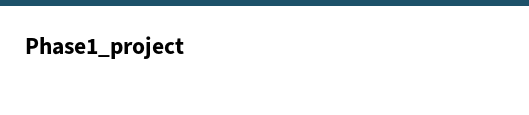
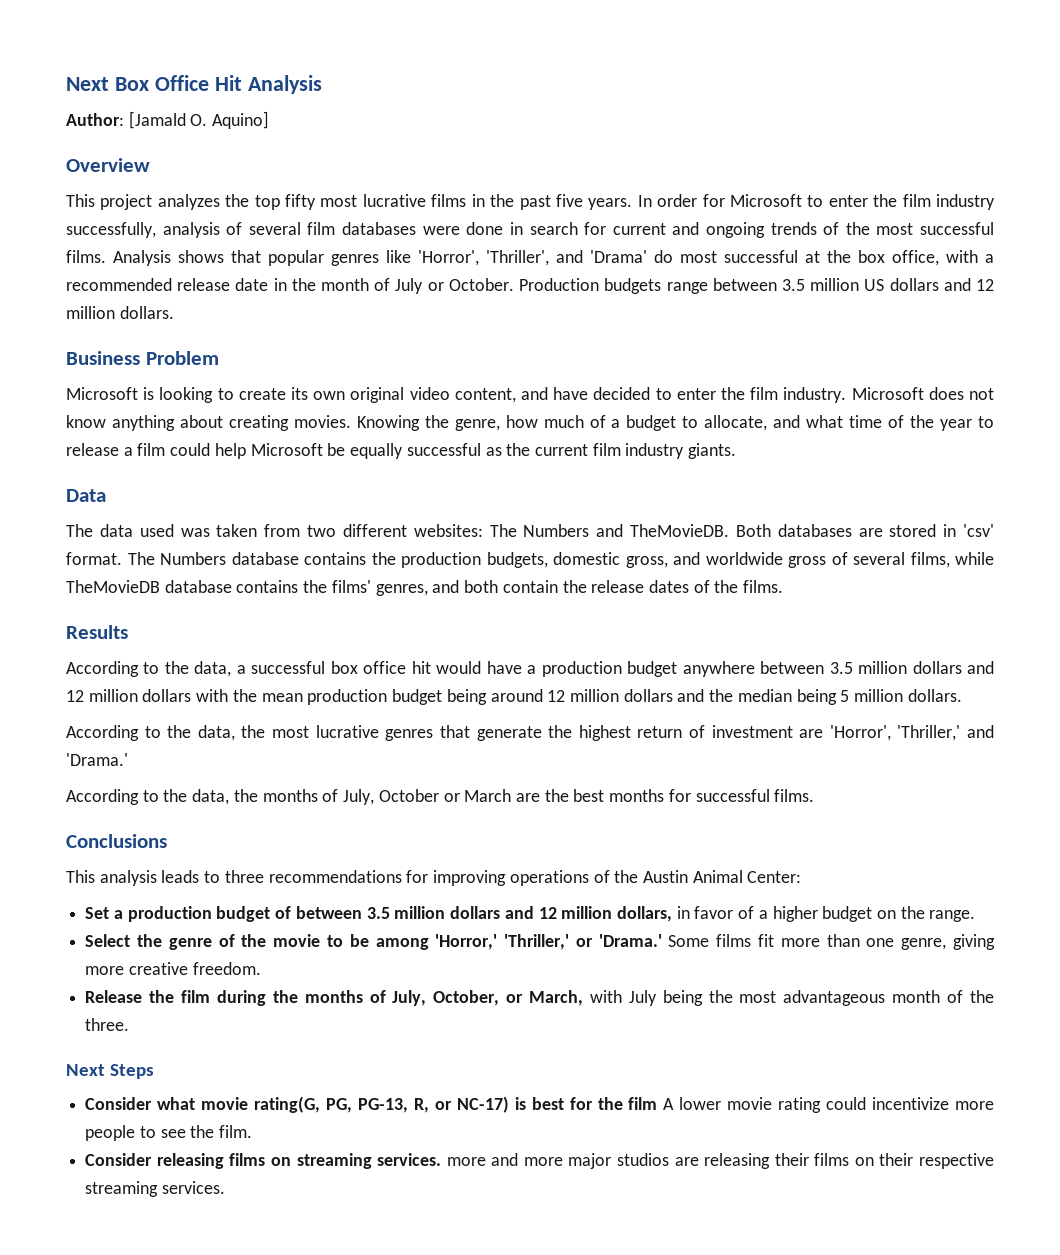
- Phase1_project
+ Next Box Office Hit Analysis
+ Author: [Jamald O. Aquino]
+ Overview
+ This project analyzes the top fifty most lucrative films in the past five years. In order for Microsoft to enter the film industry successfully, analysis of several film databases were done in search for current and ongoing trends of the most successful films. Analysis shows that popular genres like 'Horror', 'Thriller', and 'Drama' do most successful at the box office, with a recommended release date in the month of July or October. Production budgets range between 3.5 million US dollars and 12 million dollars.
+ Business Problem
+ Microsoft is looking to create its own original video content, and have decided to enter the film industry. Microsoft does not know anything about creating movies. Knowing the genre, how much of a budget to allocate, and what time of the year to release a film could help Microsoft be equally successful as the current film industry giants.
+ Data
+ The data used was taken from two different websites: The Numbers and TheMovieDB. Both databases are stored in 'csv' format. The Numbers database contains the production budgets, domestic gross, and worldwide gross of several films, while TheMovieDB database contains the films' genres, and both contain the release dates of the films.
+ Results
+ According to the data, a successful box office hit would have a production budget anywhere between 3.5 million dollars and 12 million dollars with the mean production budget being around 12 million dollars and the median being 5 million dollars.
+ According to the data, the most lucrative genres that generate the highest return of investment are 'Horror', 'Thriller,' and 'Drama.'
+ According to the data, the months of July, October or March are the best months for successful films.
+ Conclusions
+ This analysis leads to three recommendations for improving operations of the Austin Animal Center:
+ Set a production budget of between 3.5 million dollars and 12 million dollars, in favor of a higher budget on the range.
+ Select the genre of the movie to be among 'Horror,' 'Thriller,' or 'Drama.' Some films fit more than one genre, giving more creative freedom.
+ Release the film during the months of July, October, or March, with July being the most advantageous month of the three.
+ Next Steps
+ Consider what movie rating(G, PG, PG-13, R, or NC-17) is best for the film A lower movie rating could incentivize more people to see the film.
+ Consider releasing films on streaming services. more and more major studios are releasing their films on their respective streaming services.

